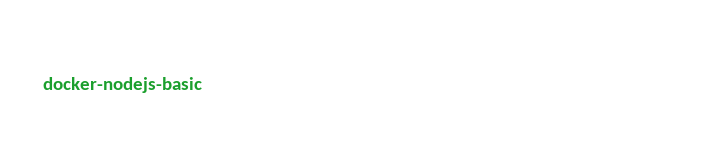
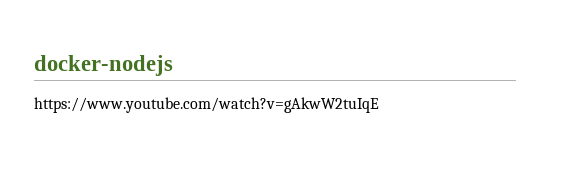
- docker-nodejs-basic
+ docker-nodejs
+ https://www.youtube.com/watch?v=gAkwW2tuIqE

